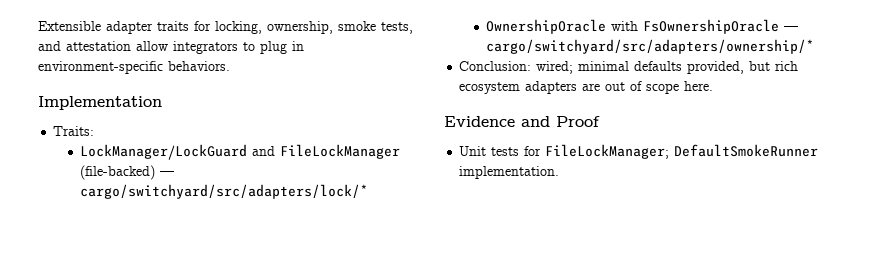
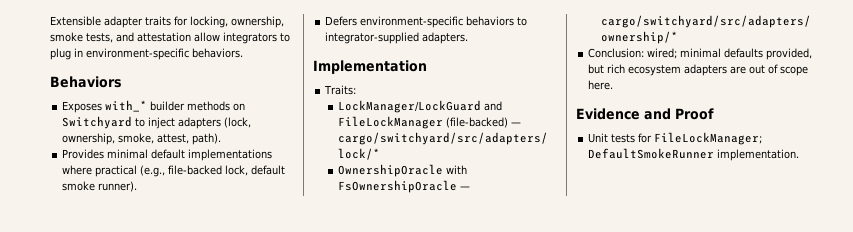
+ Behaviors
+ Exposes with_* builder methods on Switchyard to inject adapters (lock, ownership, smoke, attest, path).
+ Provides minimal default implementations where practical (e.g., file-backed lock, default smoke runner).
+ Defers environment-specific behaviors to integrator-supplied adapters.

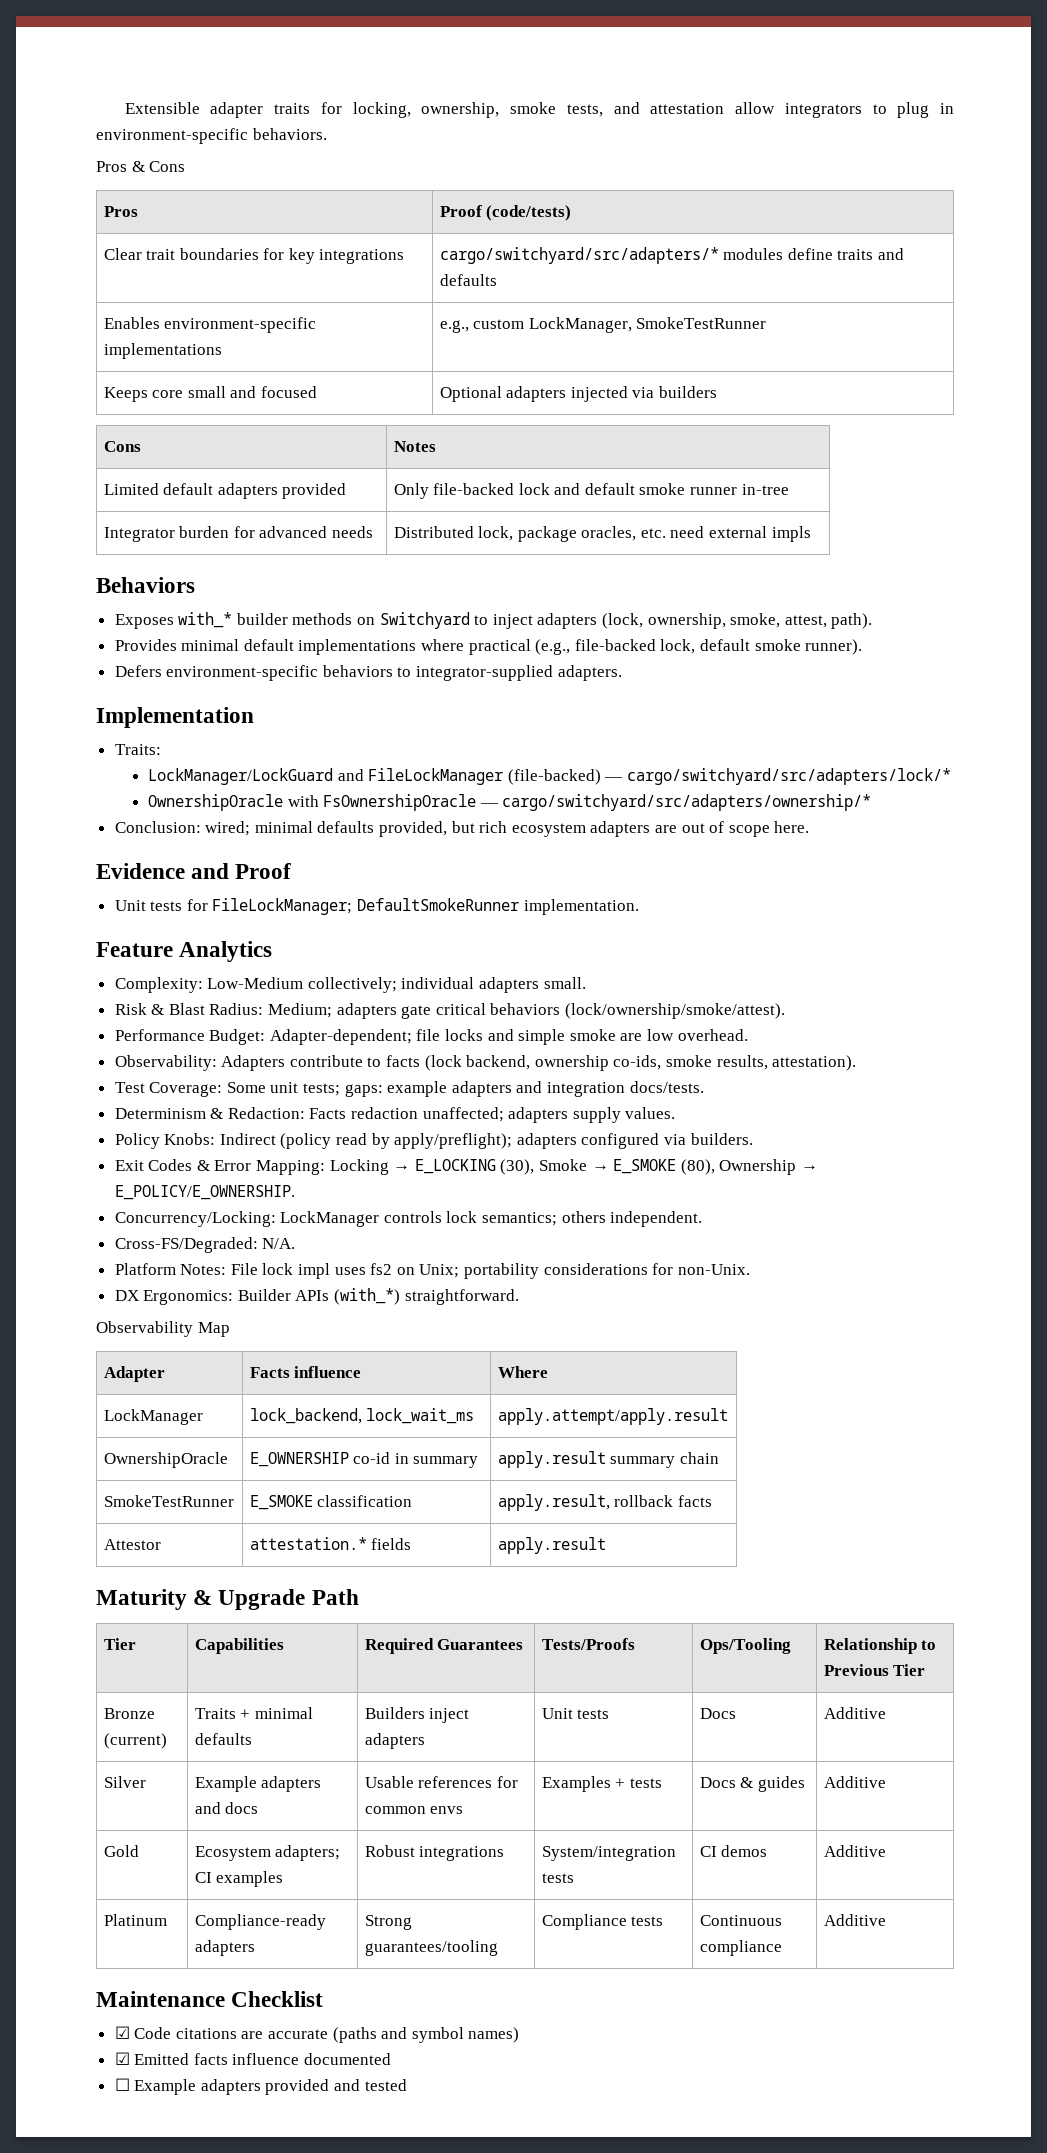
+ Pros & Cons
+ Pros | Proof (code/tests)
+ Clear trait boundaries for key integrations | cargo/switchyard/src/adapters/* modules define traits and defaults
+ Enables environment-specific implementations | e.g., custom LockManager, SmokeTestRunner
+ Keeps core small and focused | Optional adapters injected via builders
+ Cons | Notes
+ Limited default adapters provided | Only file-backed lock and default smoke runner in-tree
+ Integrator burden for advanced needs | Distributed lock, package oracles, etc. need external impls
+ Feature Analytics
+ Complexity: Low-Medium collectively; individual adapters small.
+ Risk & Blast Radius: Medium; adapters gate critical behaviors (lock/ownership/smoke/attest).
+ Performance Budget: Adapter-dependent; file locks and simple smoke are low overhead.
+ Observability: Adapters contribute to facts (lock backend, ownership co-ids, smoke results, attestation).
+ Test Coverage: Some unit tests; gaps: example adapters and integration docs/tests.
+ Determinism & Redaction: Facts redaction unaffected; adapters supply values.
+ Policy Knobs: Indirect (policy read by apply/preflight); adapters configured via builders.
+ Exit Codes & Error Mapping: Locking → E_LOCKING (30), Smoke → E_SMOKE (80), Ownership → E_POLICY/E_OWNERSHIP.
+ Concurrency/Locking: LockManager controls lock semantics; others independent.
+ Cross-FS/Degraded: N/A.
+ Platform Notes: File lock impl uses fs2 on Unix; portability considerations for non-Unix.
+ DX Ergonomics: Builder APIs (with_*) straightforward.
+ Observability Map
+ Adapter | Facts influence | Where
+ LockManager | lock_backend, lock_wait_ms | apply.attempt/apply.result
+ OwnershipOracle | E_OWNERSHIP co-id in summary | apply.result summary chain
+ SmokeTestRunner | E_SMOKE classification | apply.result, rollback facts
+ Attestor | attestation.* fields | apply.result
+ Maturity & Upgrade Path
+ Tier | Capabilities | Required Guarantees | Tests/Proofs | Ops/Tooling | Relationship to Previous Tier
+ Bronze (current) | Traits + minimal defaults | Builders inject adapters | Unit tests | Docs | Additive
+ Silver | Example adapters and docs | Usable references for common envs | Examples + tests | Docs & guides | Additive
+ Gold | Ecosystem adapters; CI examples | Robust integrations | System/integration tests | CI demos | Additive
+ Platinum | Compliance-ready adapters | Strong guarantees/tooling | Compliance tests | Continuous compliance | Additive
+ Maintenance Checklist
+ ☑ Code citations are accurate (paths and symbol names)
+ ☑ Emitted facts influence documented
+ ☐ Example adapters provided and tested

